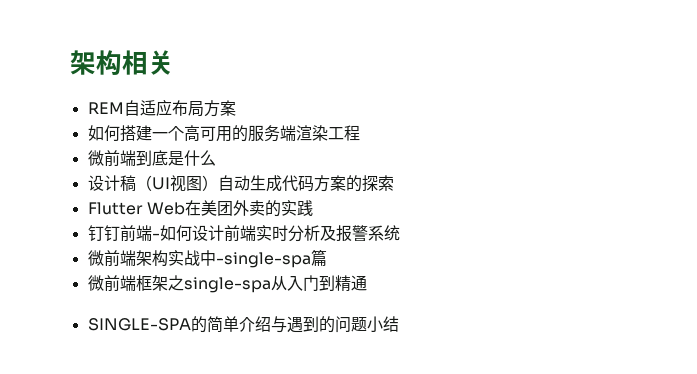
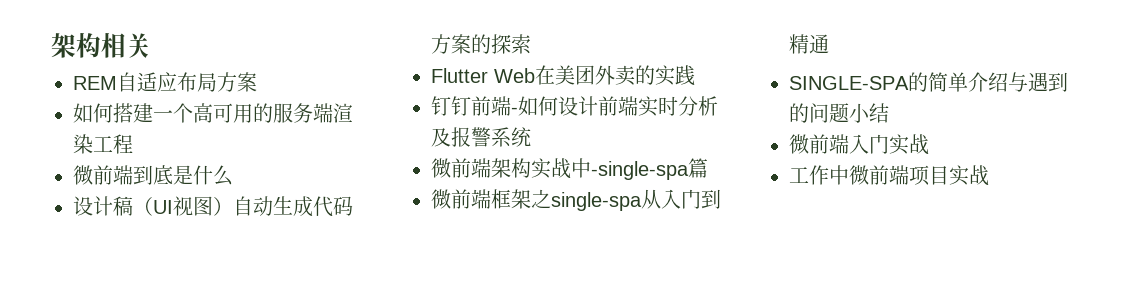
+ 微前端入门实战
+ 工作中微前端项目实战

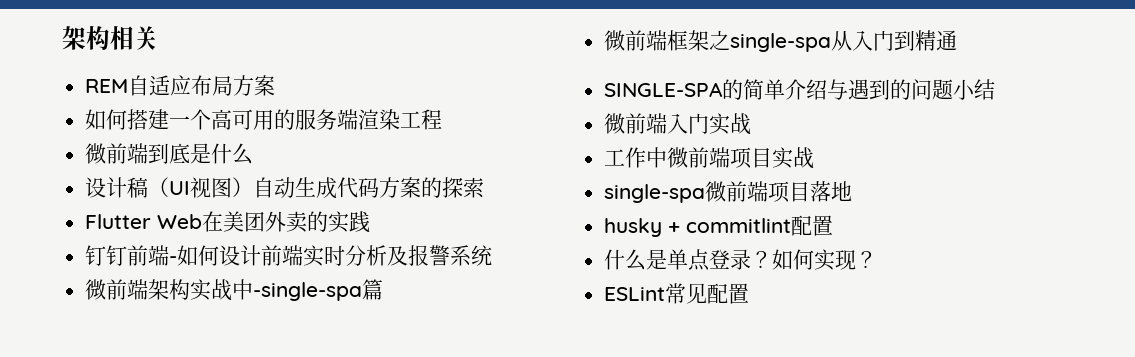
+ single-spa微前端项目落地
+ husky + commitlint配置
+ 什么是单点登录？如何实现？
+ ESLint常见配置

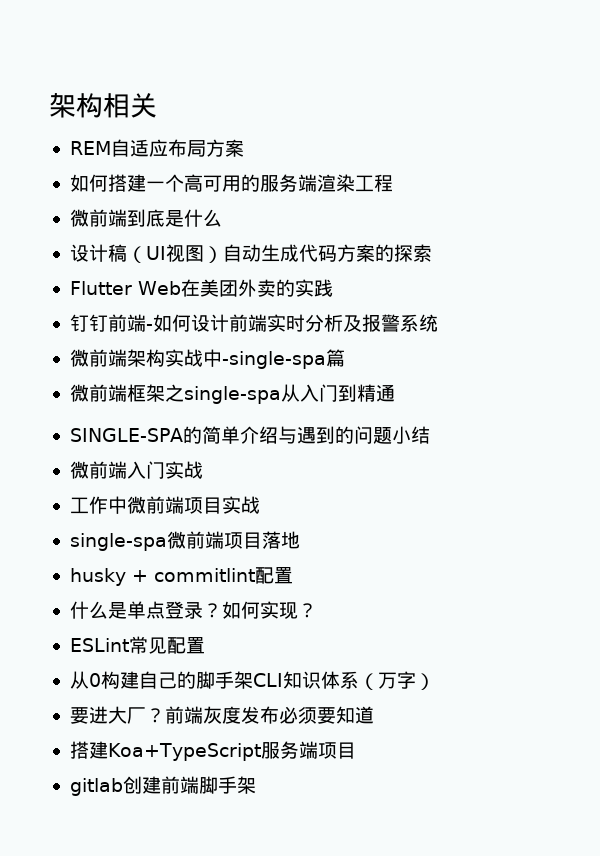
+ 从0构建自己的脚手架CLI知识体系（万字）
+ 要进大厂？前端灰度发布必须要知道
+ 搭建Koa+TypeScript服务端项目
+ gitlab创建前端脚手架

